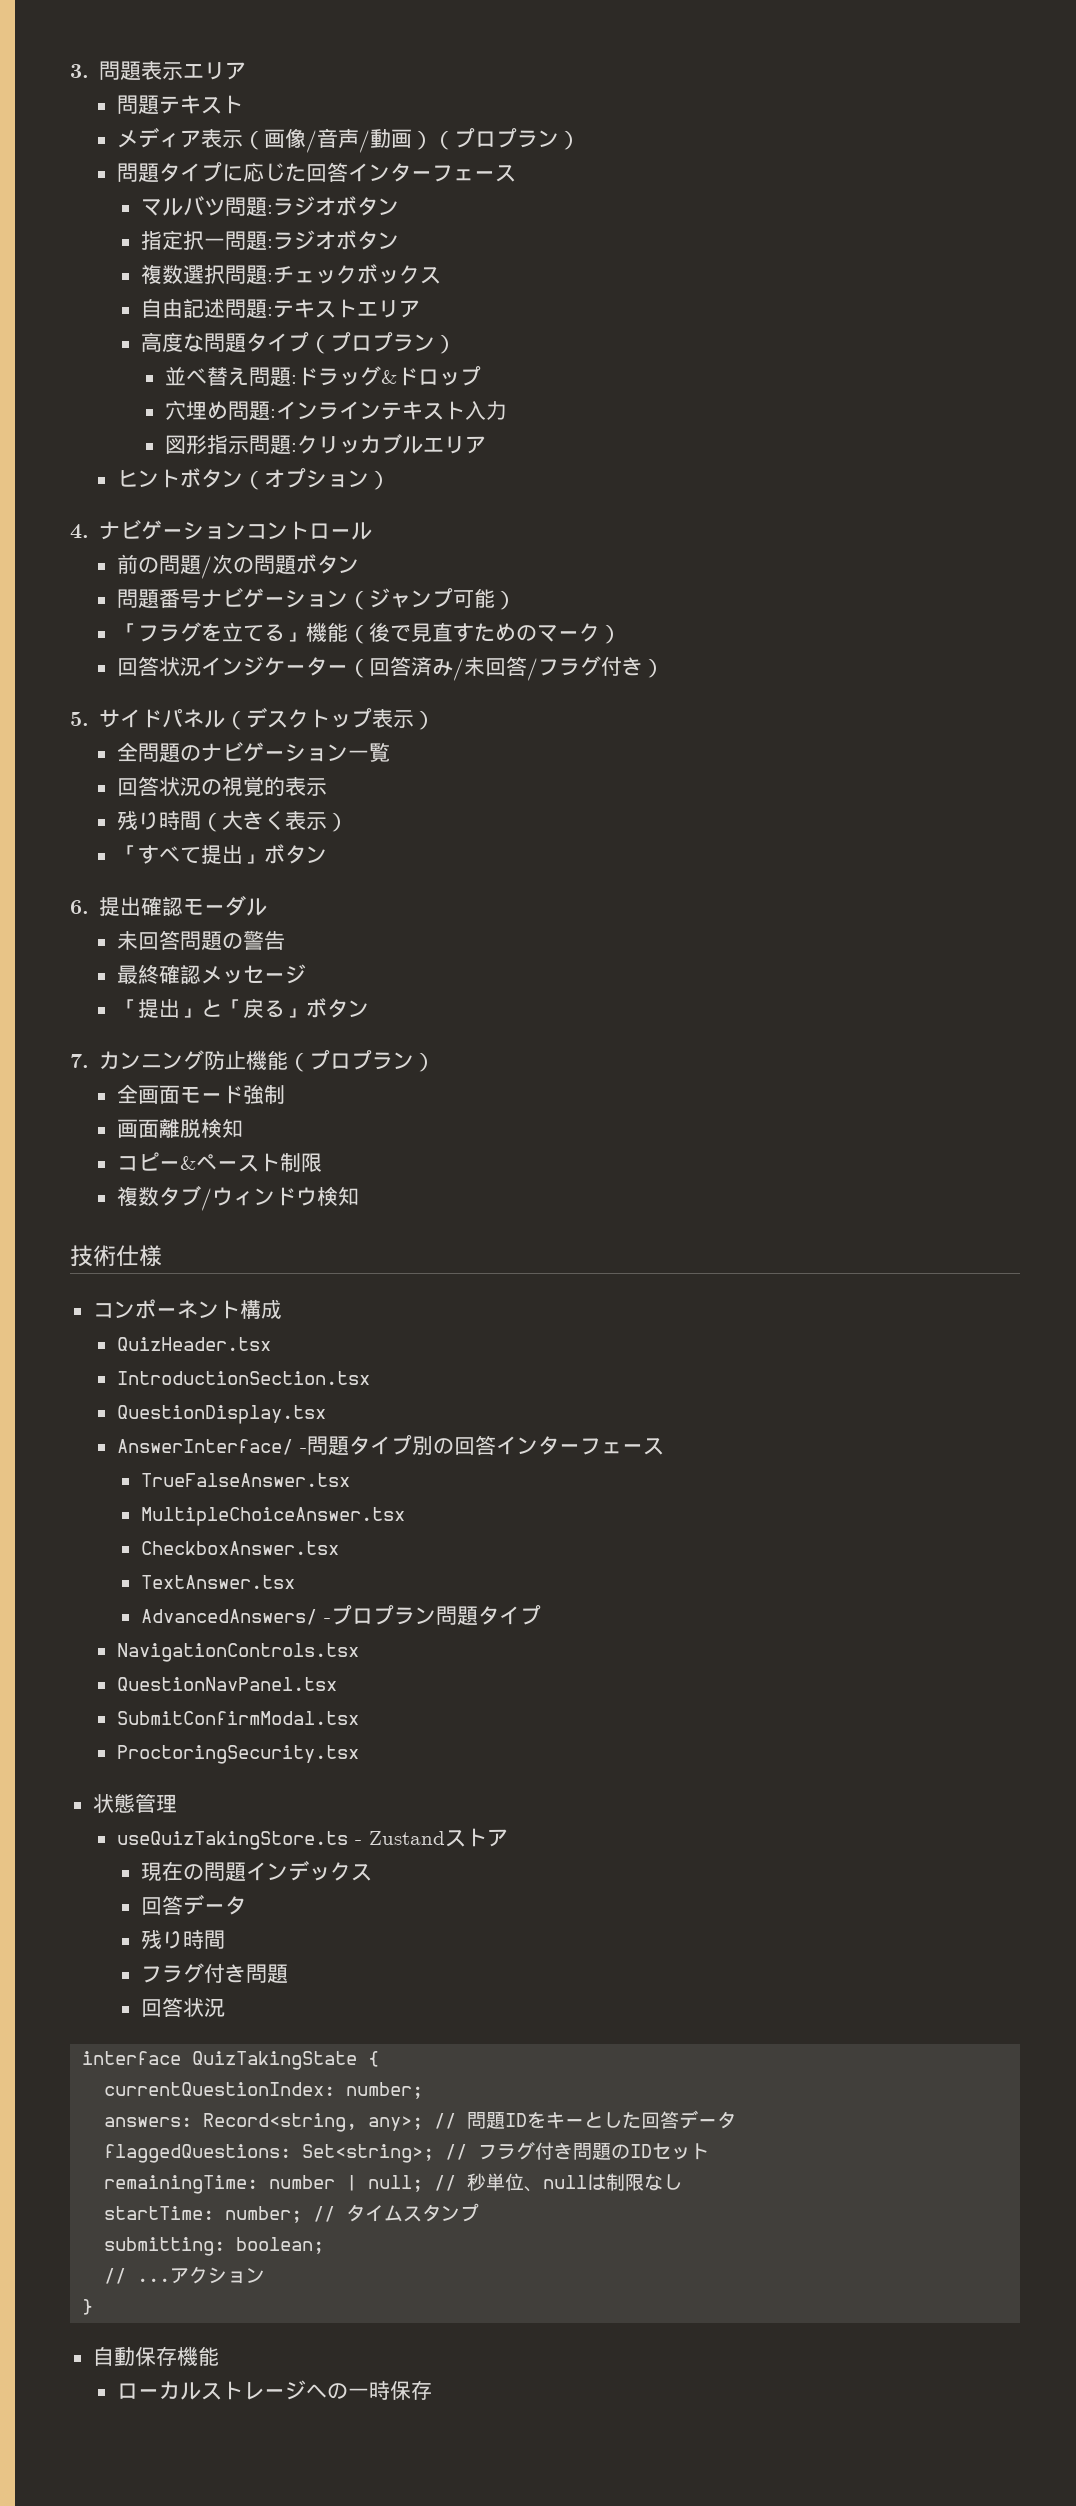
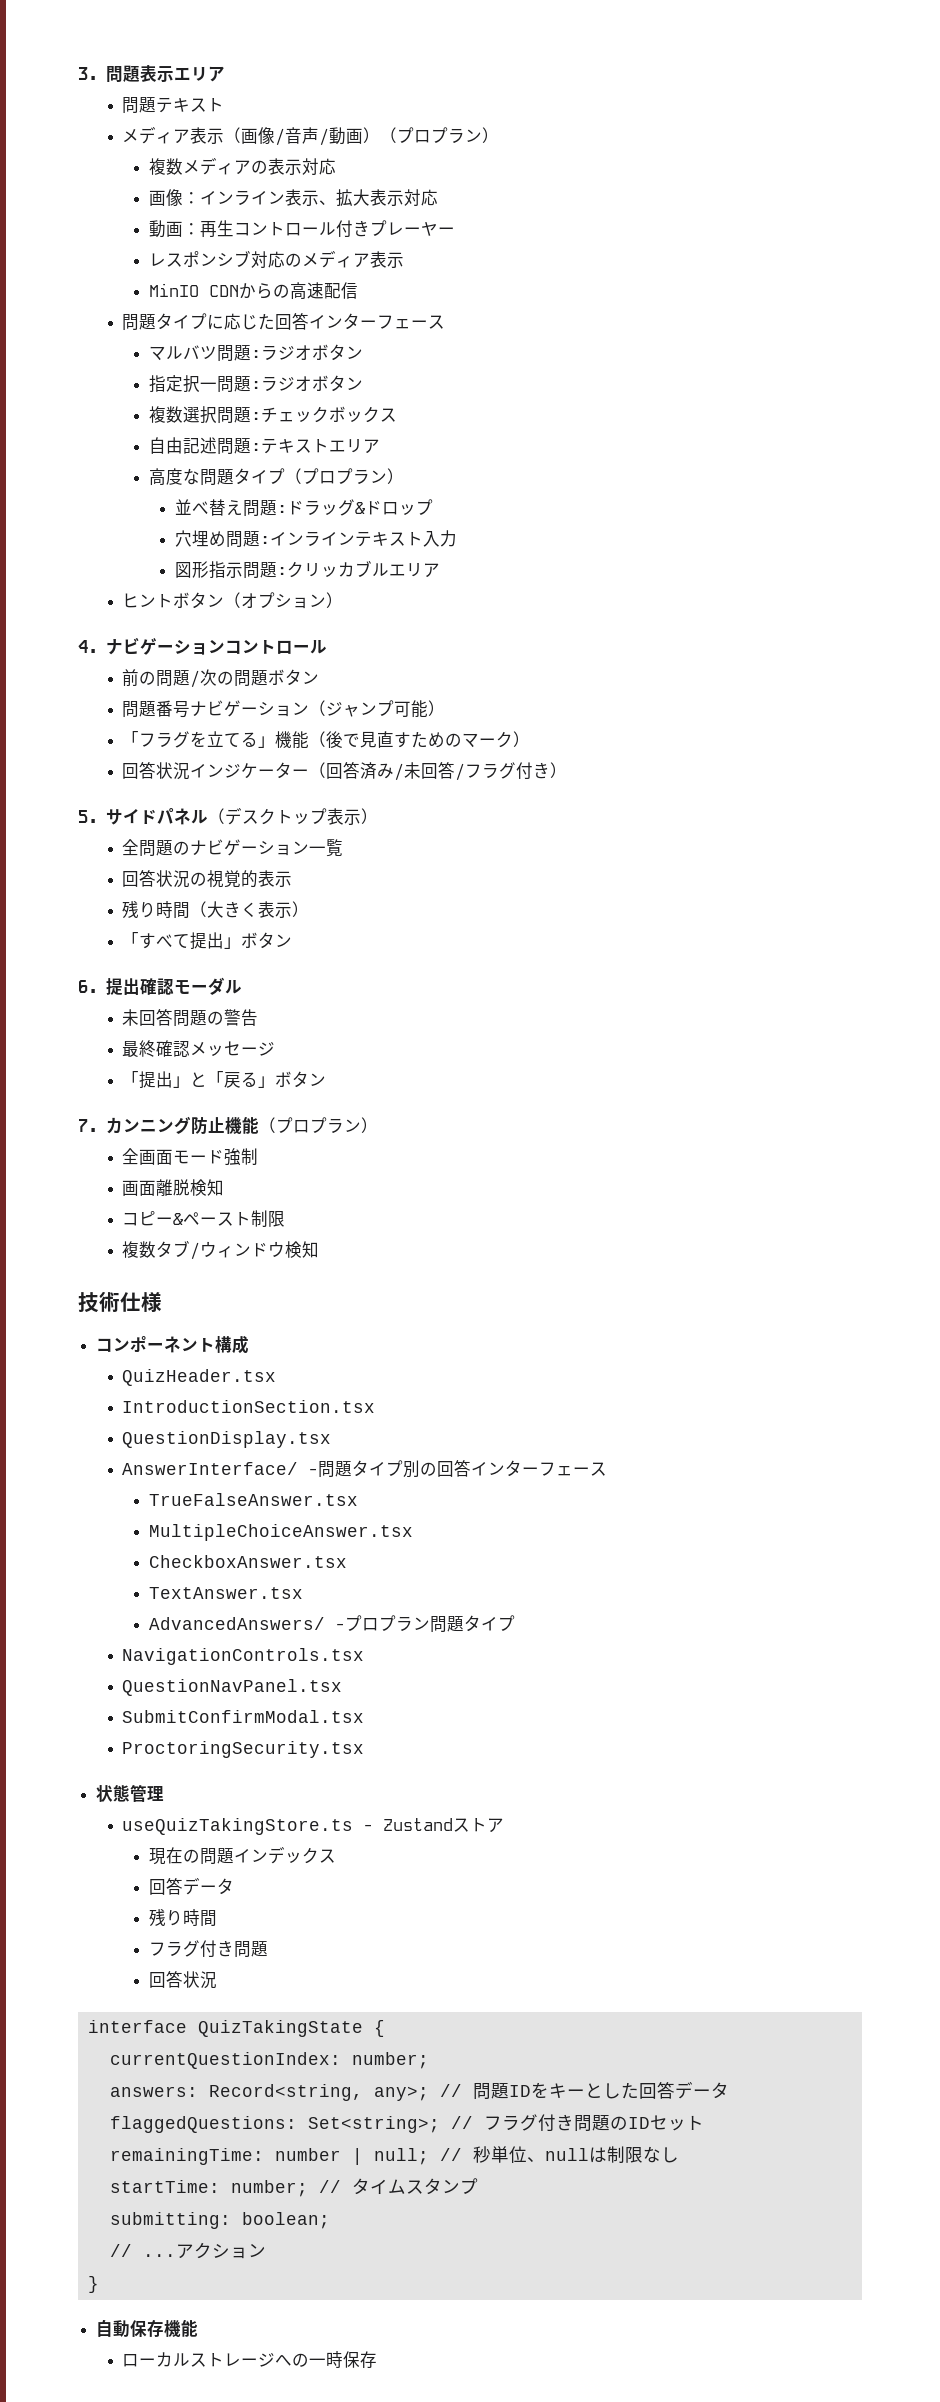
+ 複数メディアの表示対応
+ 画像：インライン表示、拡大表示対応
+ 動画：再生コントロール付きプレーヤー
+ レスポンシブ対応のメディア表示
+ MinIO CDNからの高速配信

